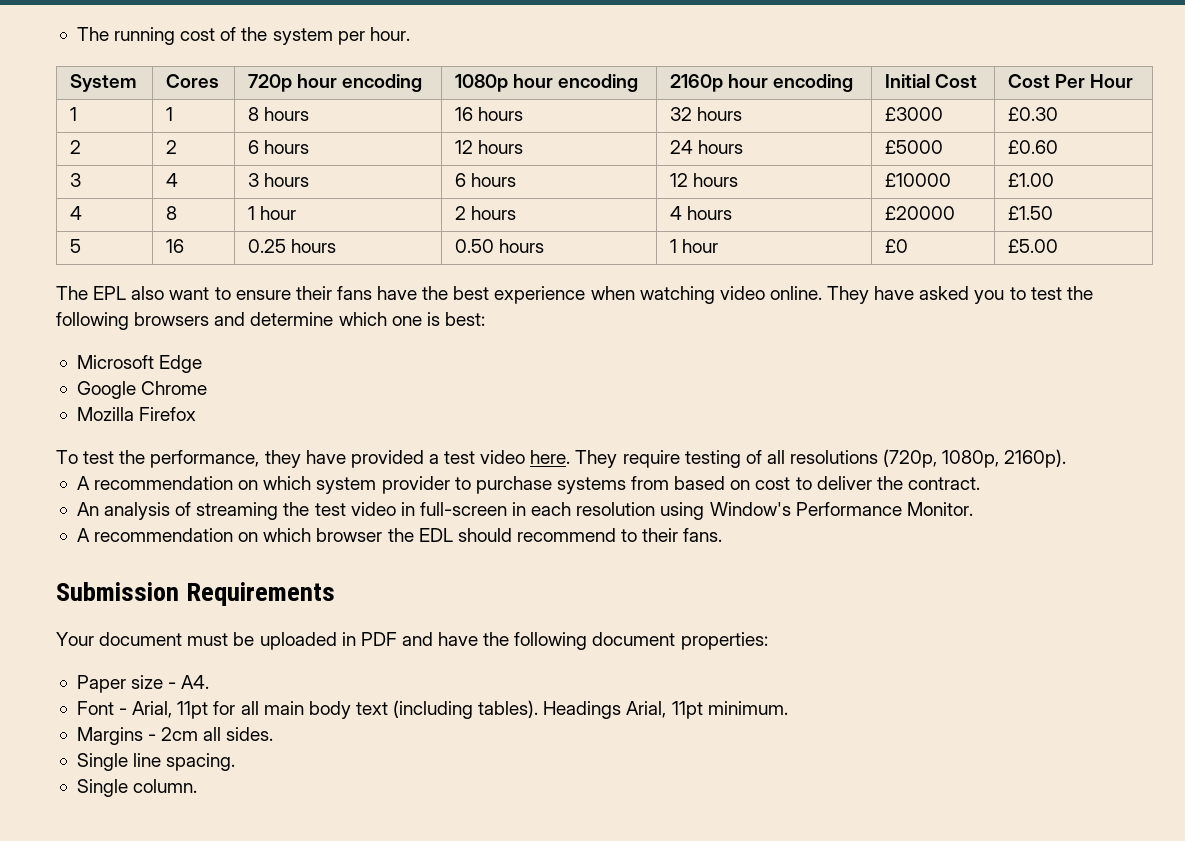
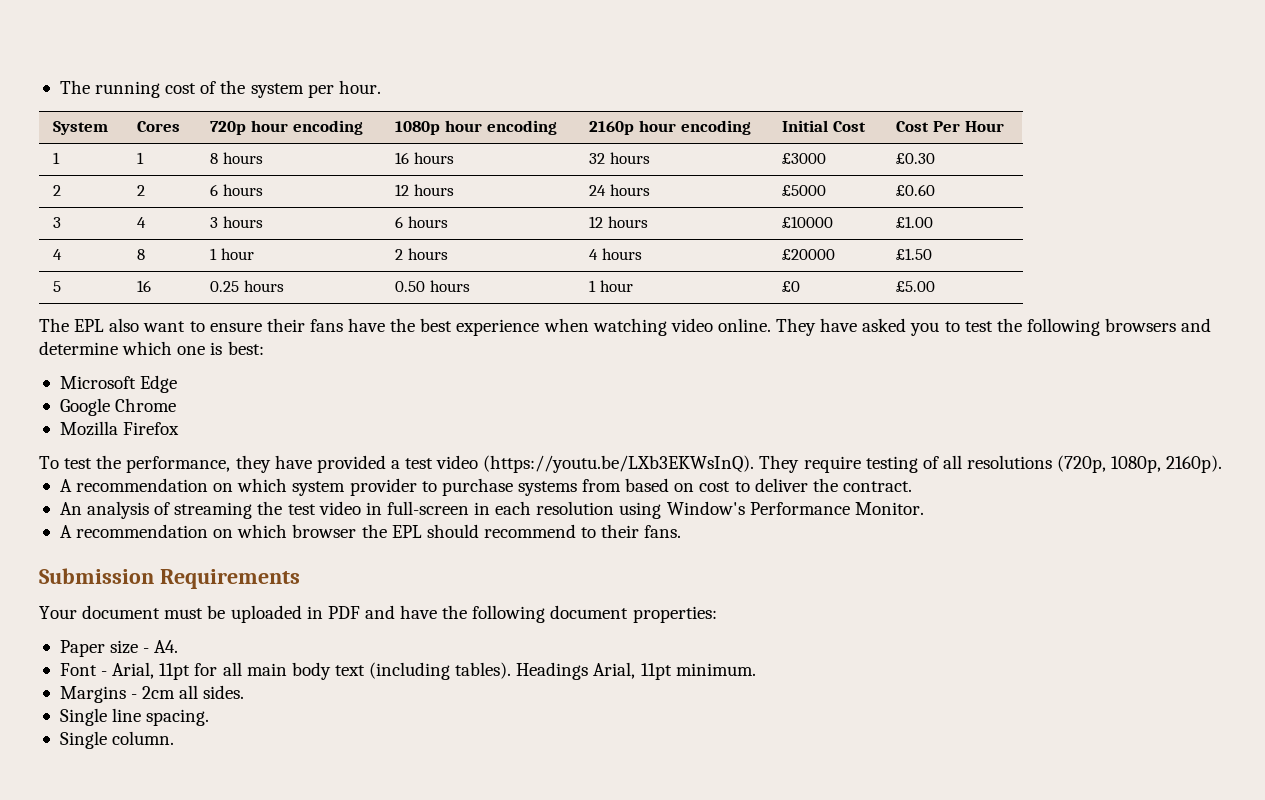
- To test the performance, they have provided a test video here. They require testing of all resolutions (720p, 1080p, 2160p).
+ To test the performance, they have provided a test video (https://youtu.be/LXb3EKWsInQ). They require testing of all resolutions (720p, 1080p, 2160p).
- A recommendation on which browser the EDL should recommend to their fans.
+ A recommendation on which browser the EPL should recommend to their fans.

